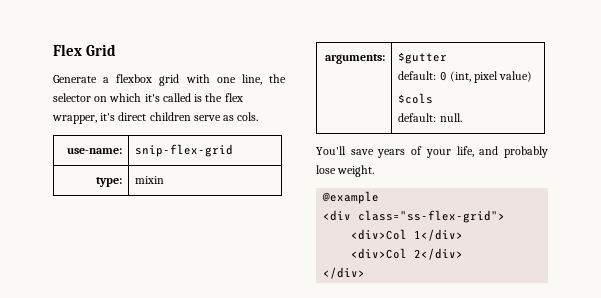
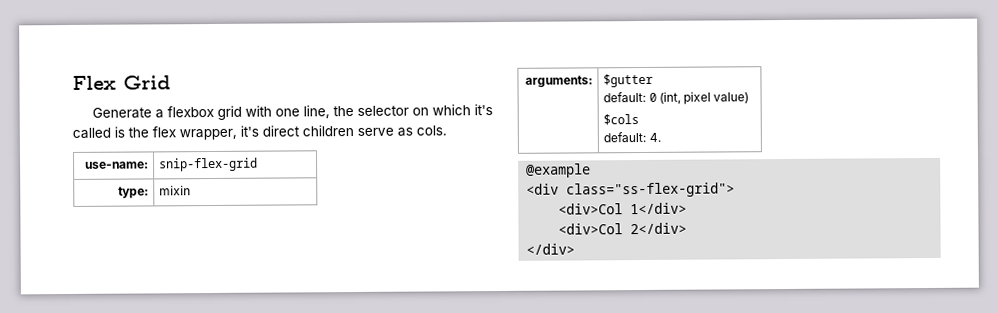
  arguments: | $gutter
  default: 0 (int, pixel value)
  $cols
- default: null.
- You'll save years of your life, and probably lose weight.
+ default: 4.

